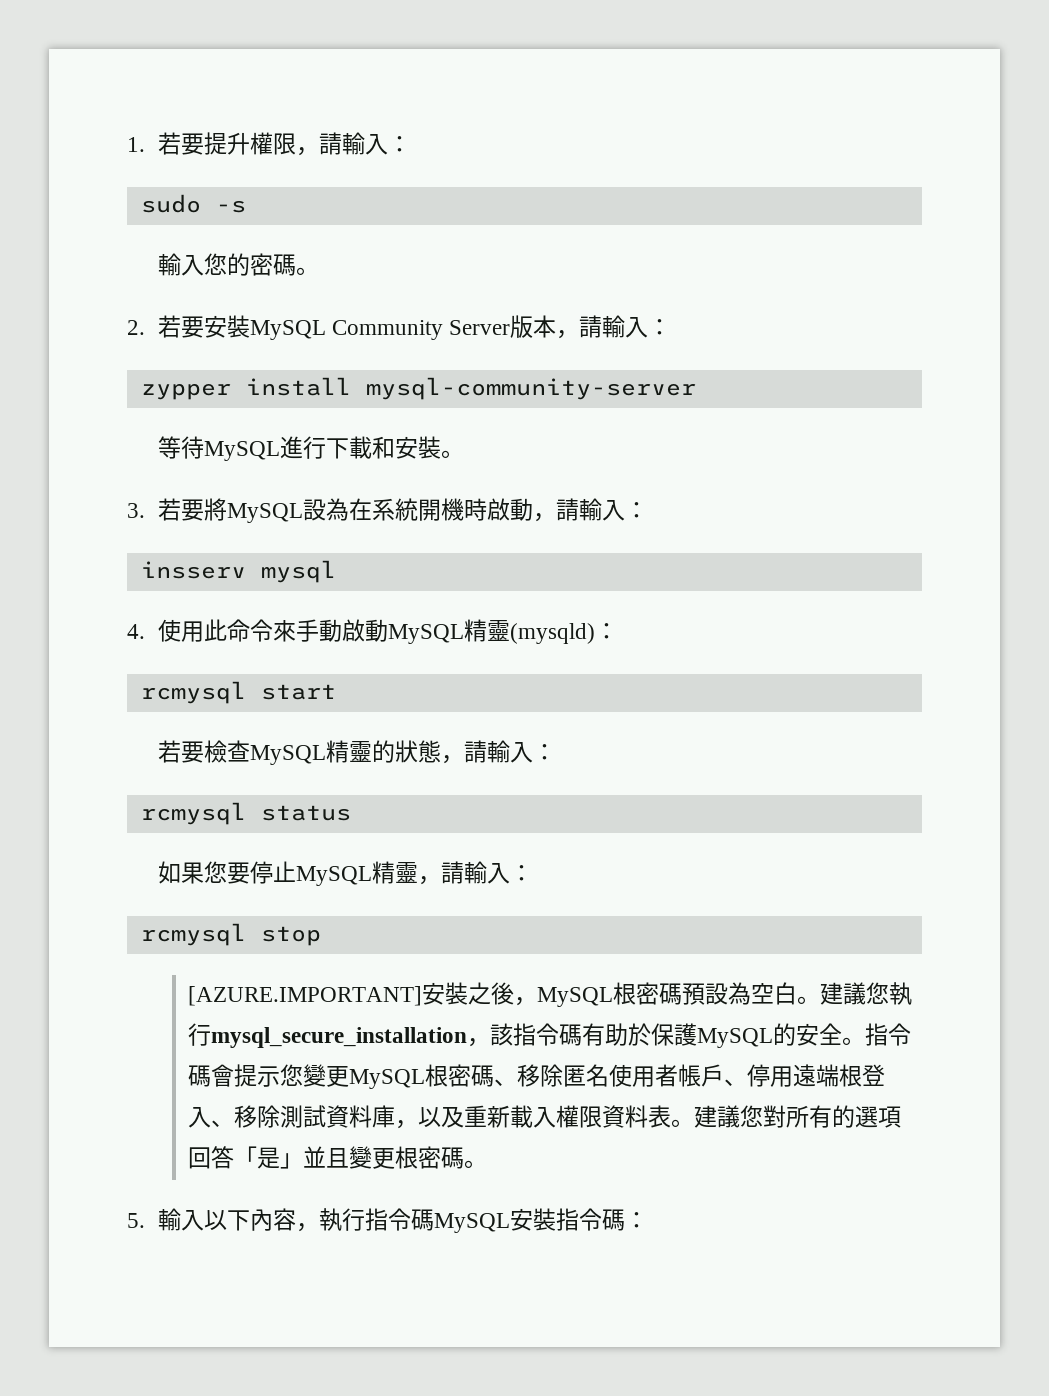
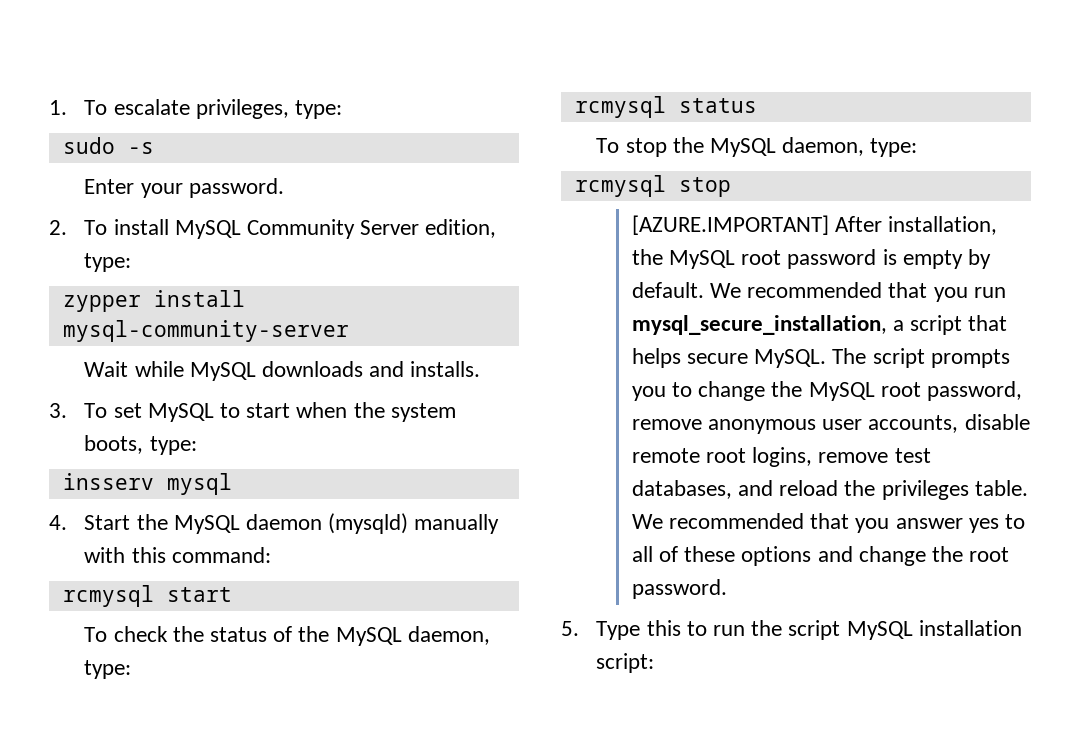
- 1.若要提升權限，請輸入：
+ 1. To escalate privileges, type:
- 輸入您的密碼。
+ Enter your password.
- 2.若要安裝MySQL Community Server版本，請輸入：
+ 2. To install MySQL Community Server edition, type:
- 等待MySQL進行下載和安裝。
- 3.若要將MySQL設為在系統開機時啟動，請輸入：
+ Wait while MySQL downloads and installs.
+ 3. To set MySQL to start when the system boots, type:
  insserv mysql
- 4.使用此命令來手動啟動MySQL精靈(mysqld)：
+ 4. Start the MySQL daemon (mysqld) manually with this command:
  rcmysql start
- 若要檢查MySQL精靈的狀態，請輸入：
+ To check the status of the MySQL daemon, type:
  rcmysql status
- 如果您要停止MySQL精靈，請輸入：
+ To stop the MySQL daemon, type:
  rcmysql stop
- [AZURE.IMPORTANT]安裝之後，MySQL根密碼預設為空白。建議您執行mysql_secure_installation，該指令碼有助於保護MySQL的安全。指令碼會提示您變更MySQL根密碼、移除匿名使用者帳戶、停用遠端根登入、移除測試資料庫，以及重新載入權限資料表。建議您對所有的選項回答「是」並且變更根密碼。
- 5.輸入以下內容，執行指令碼MySQL安裝指令碼：
+ [AZURE.IMPORTANT] After installation, the MySQL root password is empty by default. We recommended that you run mysql_secure_installation, a script that helps secure MySQL. The script prompts you to change the MySQL root password, remove anonymous user accounts, disable remote root logins, remove test databases, and reload the privileges table. We recommended that you answer yes to all of these options and change the root password.
+ 5. Type this to run the script MySQL installation script:

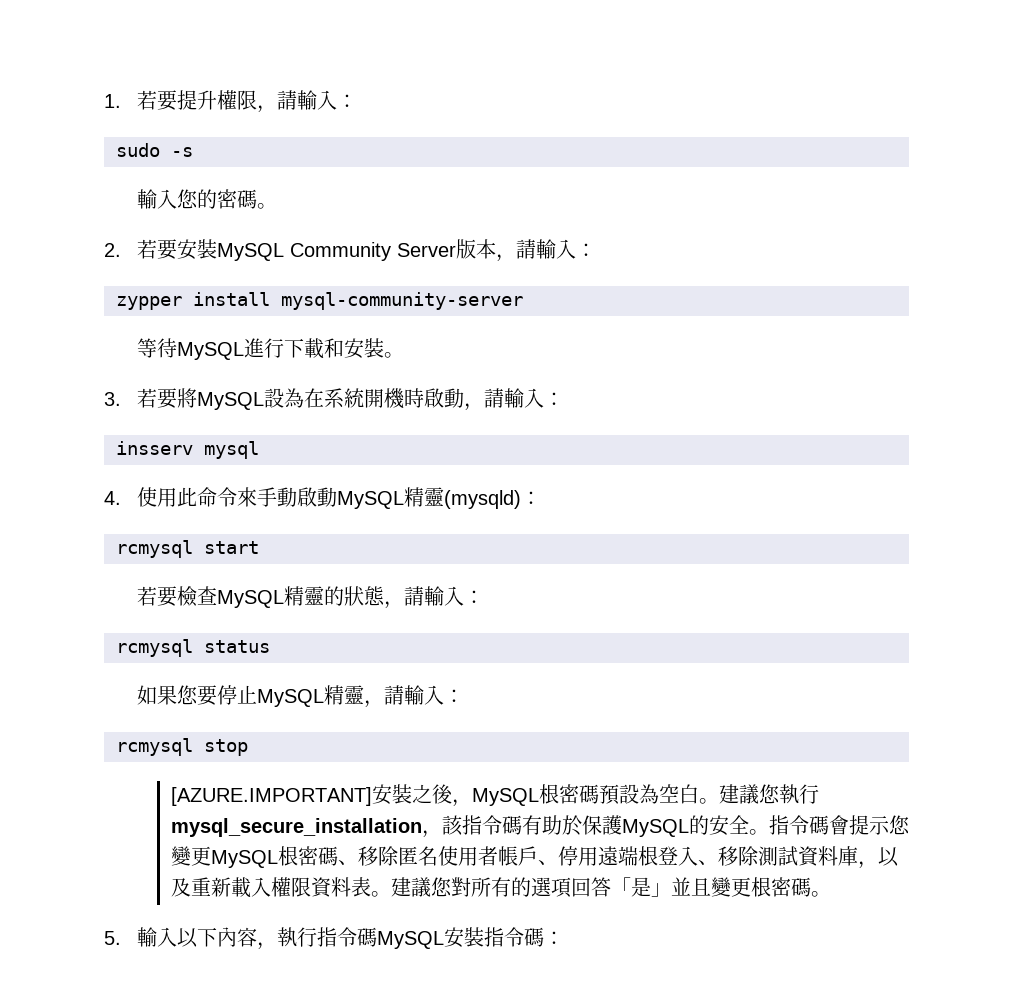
- 1. To escalate privileges, type:
+ 1.若要提升權限，請輸入：
- Enter your password.
+ 輸入您的密碼。
- 2. To install MySQL Community Server edition, type:
+ 2.若要安裝MySQL Community Server版本，請輸入：
- Wait while MySQL downloads and installs.
- 3. To set MySQL to start when the system boots, type:
+ 等待MySQL進行下載和安裝。
+ 3.若要將MySQL設為在系統開機時啟動，請輸入：
  insserv mysql
- 4. Start the MySQL daemon (mysqld) manually with this command:
+ 4.使用此命令來手動啟動MySQL精靈(mysqld)：
  rcmysql start
- To check the status of the MySQL daemon, type:
+ 若要檢查MySQL精靈的狀態，請輸入：
  rcmysql status
- To stop the MySQL daemon, type:
+ 如果您要停止MySQL精靈，請輸入：
  rcmysql stop
- [AZURE.IMPORTANT] After installation, the MySQL root password is empty by default. We recommended that you run mysql_secure_installation, a script that helps secure MySQL. The script prompts you to change the MySQL root password, remove anonymous user accounts, disable remote root logins, remove test databases, and reload the privileges table. We recommended that you answer yes to all of these options and change the root password.
- 5. Type this to run the script MySQL installation script:
+ [AZURE.IMPORTANT]安裝之後，MySQL根密碼預設為空白。建議您執行mysql_secure_installation，該指令碼有助於保護MySQL的安全。指令碼會提示您變更MySQL根密碼、移除匿名使用者帳戶、停用遠端根登入、移除測試資料庫，以及重新載入權限資料表。建議您對所有的選項回答「是」並且變更根密碼。
+ 5.輸入以下內容，執行指令碼MySQL安裝指令碼：

